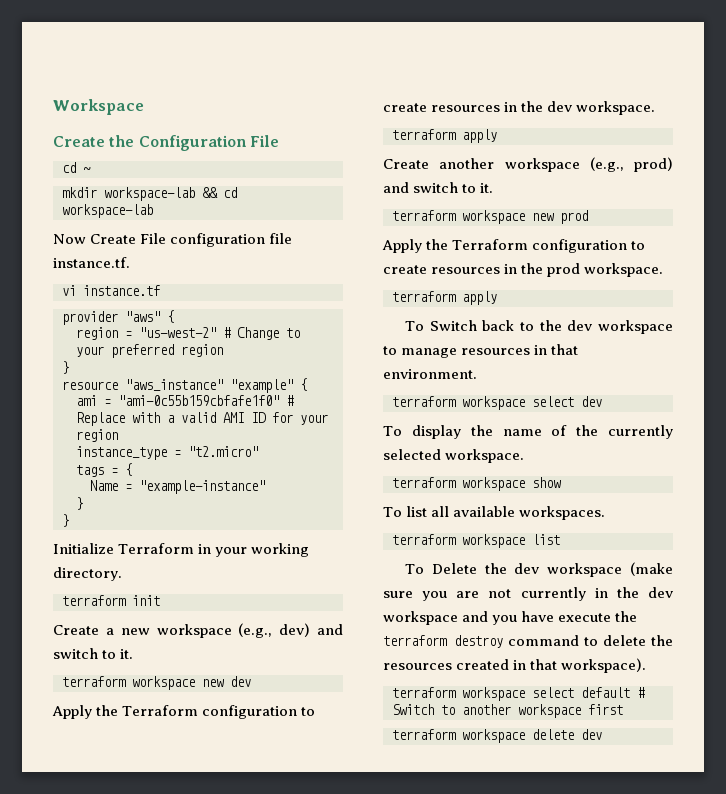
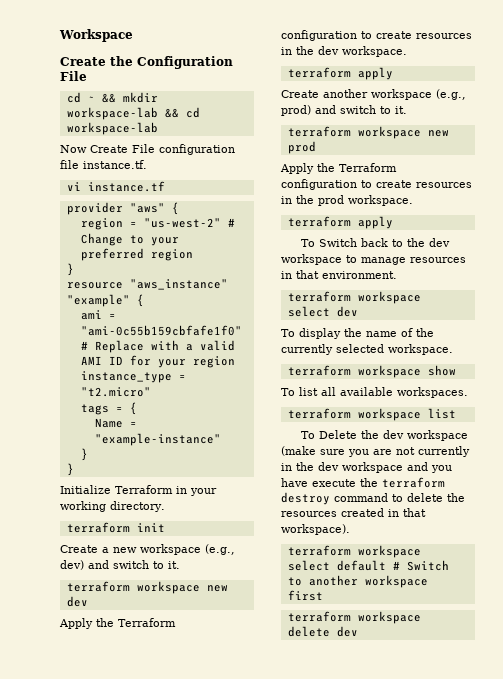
- cd ~
- mkdir workspace-lab && cd workspace-lab
+ cd ~ && mkdir workspace-lab && cd workspace-lab

